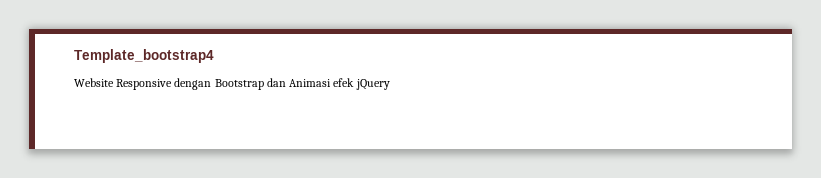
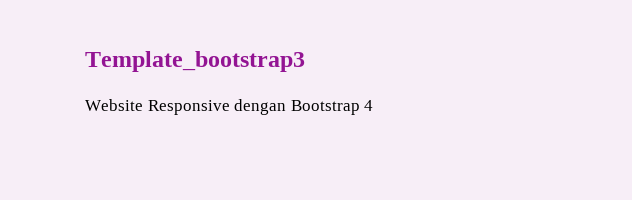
- Template_bootstrap4
+ Template_bootstrap3
- Website Responsive dengan Bootstrap dan Animasi efek jQuery
+ Website Responsive dengan Bootstrap 4

